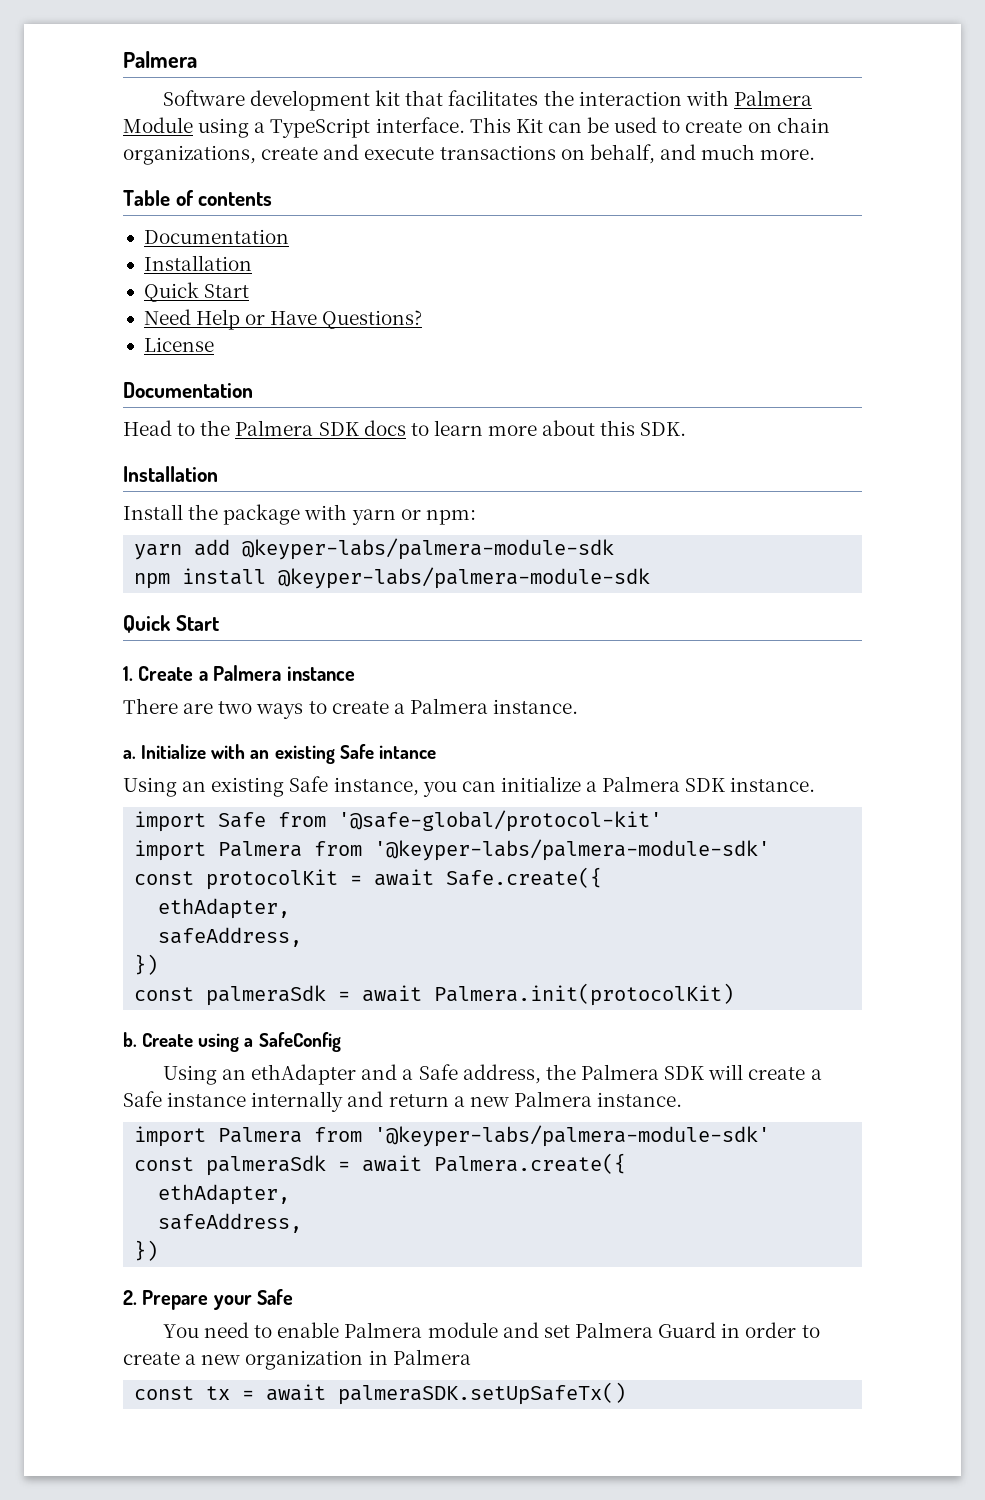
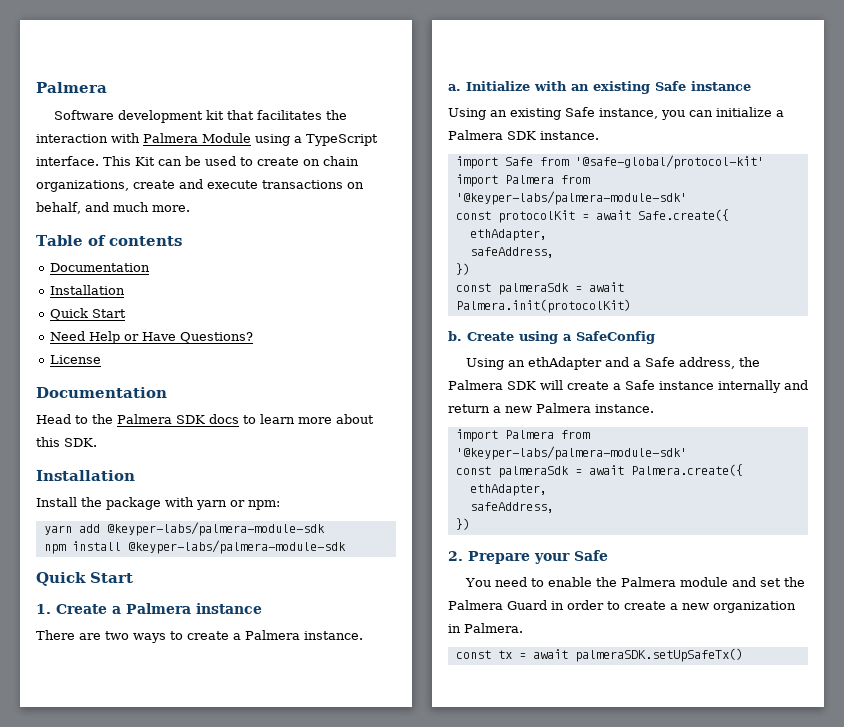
- Initialize with an existing Safe intance
+ Initialize with an existing Safe instance
- You need to enable Palmera module and set Palmera Guard in order to create a new organization in Palmera
+ You need to enable the Palmera module and set the Palmera Guard in order to create a new organization in Palmera.

